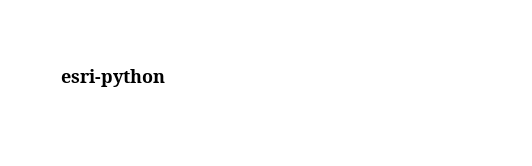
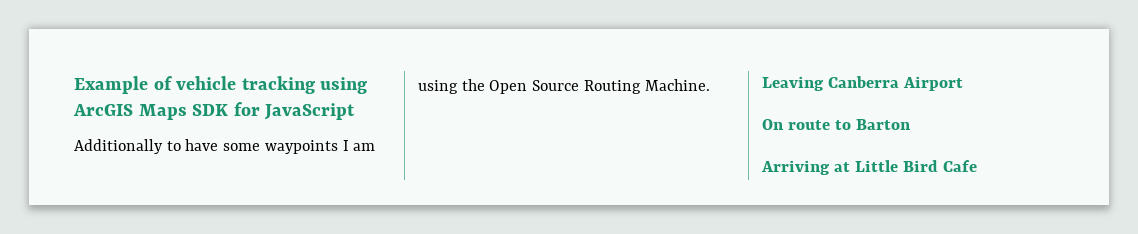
- esri-python
+ Example of vehicle tracking using ArcGIS Maps SDK for JavaScript
+ Additionally to have some waypoints I am using the Open Source Routing Machine.
+ Leaving Canberra Airport
+ On route to Barton
+ Arriving at Little Bird Cafe

